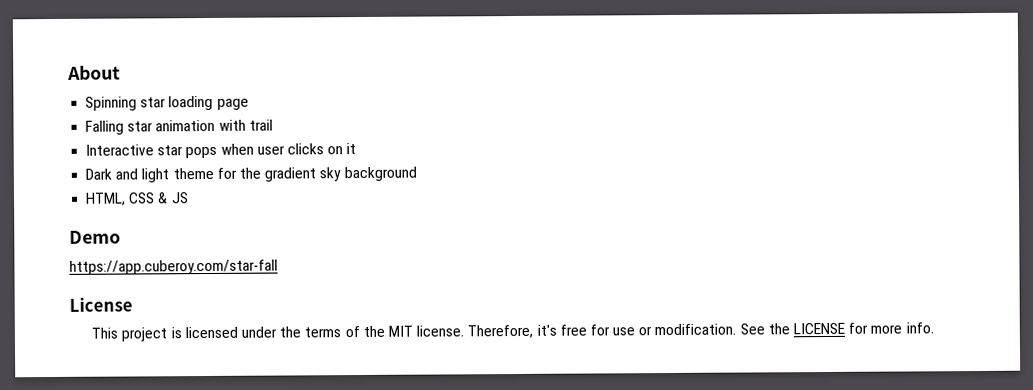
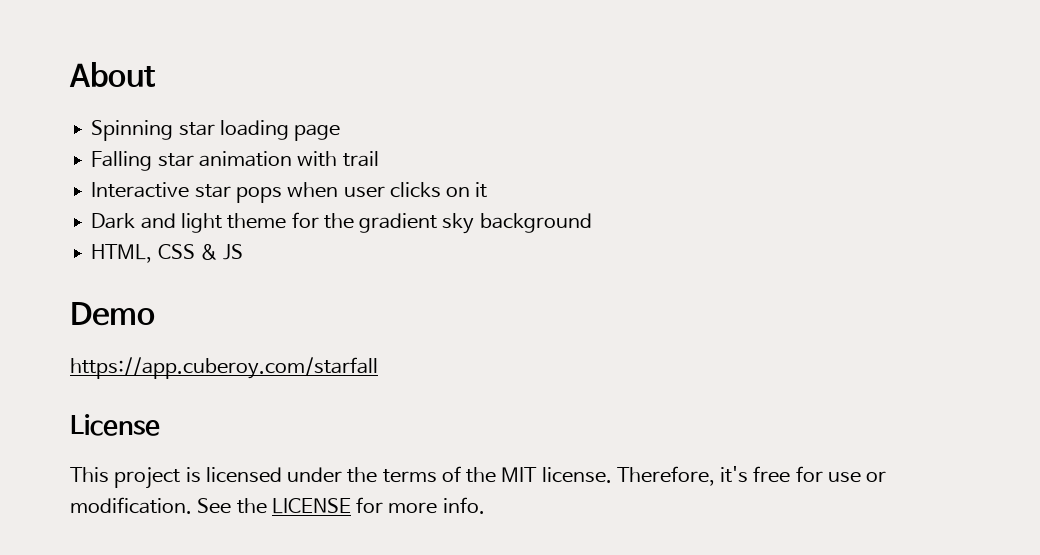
- https://app.cuberoy.com/star-fall
+ https://app.cuberoy.com/starfall

